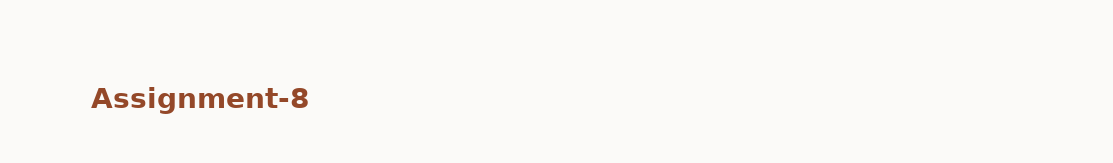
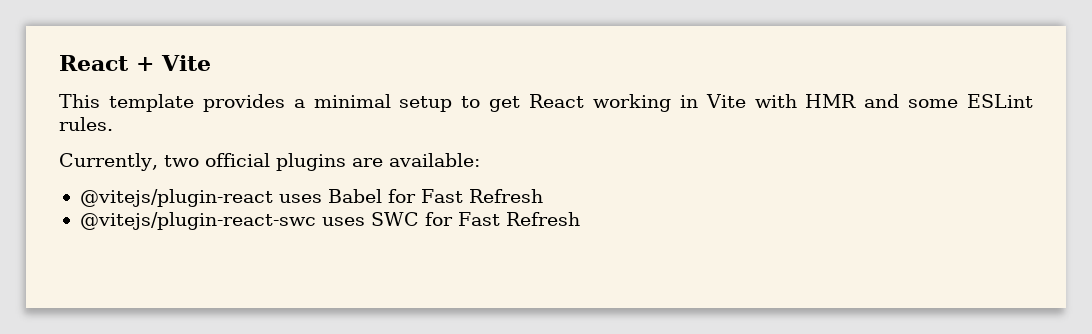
- Assignment-8
+ React + Vite
+ This template provides a minimal setup to get React working in Vite with HMR and some ESLint rules.
+ Currently, two official plugins are available:
+ @vitejs/plugin-react uses Babel for Fast Refresh
+ @vitejs/plugin-react-swc uses SWC for Fast Refresh

